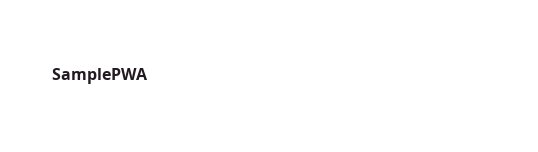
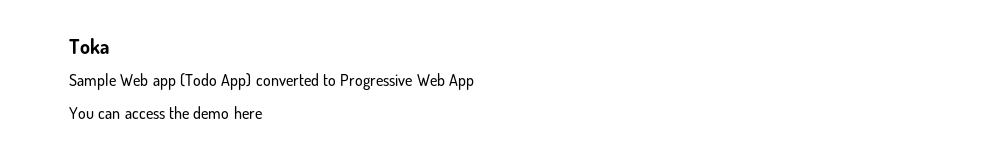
- SamplePWA
+ Toka
+ Sample Web app (Todo App) converted to Progressive Web App
+ You can access the demo here

